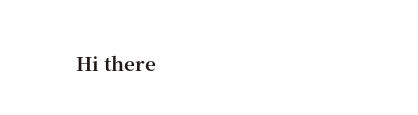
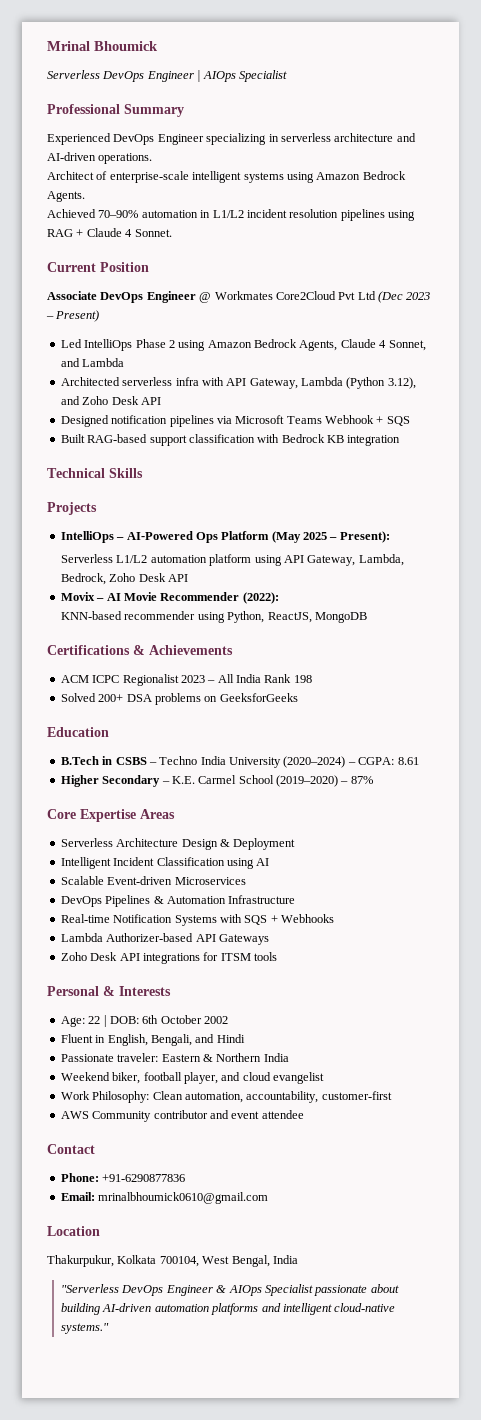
- Hi there
+ Mrinal Bhoumick
+ Serverless DevOps Engineer | AIOps Specialist
+ Professional Summary
+ Experienced DevOps Engineer specializing in serverless architecture and AI-driven operations.
+ Architect of enterprise-scale intelligent systems using Amazon Bedrock Agents.
+ Achieved 70–90% automation in L1/L2 incident resolution pipelines using RAG + Claude 4 Sonnet.
+ Current Position
+ Associate DevOps Engineer @ Workmates Core2Cloud Pvt Ltd (Dec 2023 – Present)
+ Led IntelliOps Phase 2 using Amazon Bedrock Agents, Claude 4 Sonnet, and Lambda
+ Architected serverless infra with API Gateway, Lambda (Python 3.12), and Zoho Desk API
+ Designed notification pipelines via Microsoft Teams Webhook + SQS
+ Built RAG-based support classification with Bedrock KB integration
+ Technical Skills
+ Projects
+ IntelliOps – AI-Powered Ops Platform (May 2025 – Present):
+ Serverless L1/L2 automation platform using API Gateway, Lambda, Bedrock, Zoho Desk API
+ Movix – AI Movie Recommender (2022):
+ KNN-based recommender using Python, ReactJS, MongoDB
+ Certifications & Achievements
+ ACM ICPC Regionalist 2023 – All India Rank 198
+ Solved 200+ DSA problems on GeeksforGeeks
+ Education
+ B.Tech in CSBS – Techno India University (2020–2024) – CGPA: 8.61
+ Higher Secondary – K.E. Carmel School (2019–2020) – 87%
+ Core Expertise Areas
+ Serverless Architecture Design & Deployment
+ Intelligent Incident Classification using AI
+ Scalable Event-driven Microservices
+ DevOps Pipelines & Automation Infrastructure
+ Real-time Notification Systems with SQS + Webhooks
+ Lambda Authorizer-based API Gateways
+ Zoho Desk API integrations for ITSM tools
+ Personal & Interests
+ Age: 22 | DOB: 6th October 2002
+ Fluent in English, Bengali, and Hindi
+ Passionate traveler: Eastern & Northern India
+ Weekend biker, football player, and cloud evangelist
+ Work Philosophy: Clean automation, accountability, customer-first
+ AWS Community contributor and event attendee
+ Contact
+ Phone: +91-6290877836
+ Email: mrinalbhoumick0610@gmail.com
+ Location
+ Thakurpukur, Kolkata 700104, West Bengal, India
+ "Serverless DevOps Engineer & AIOps Specialist passionate about building AI-driven automation platforms and intelligent cloud-native systems."

